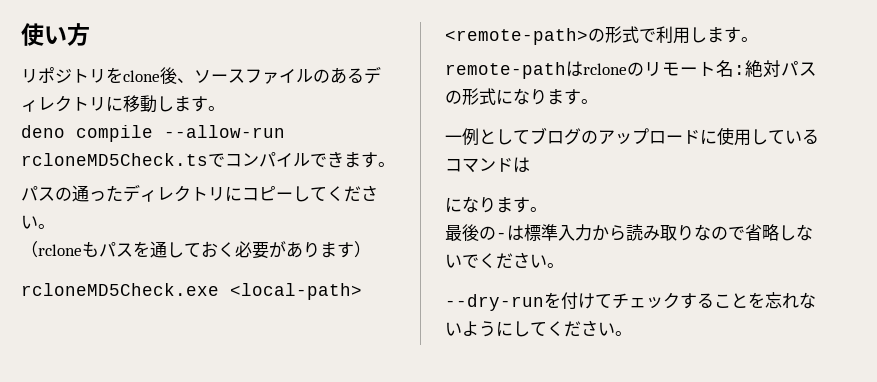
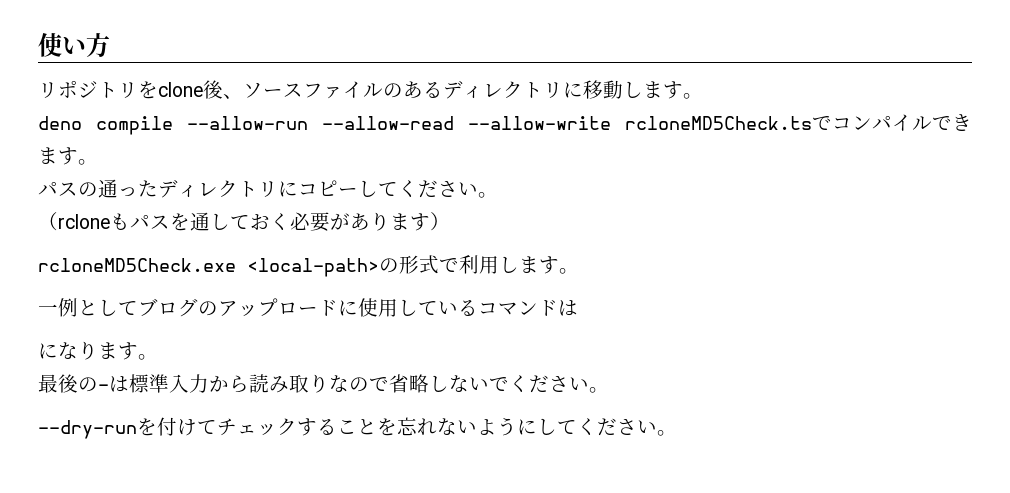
- deno compile --allow-run rcloneMD5Check.tsでコンパイルできます。
+ deno compile --allow-run --allow-read --allow-write rcloneMD5Check.tsでコンパイルできます。
- rcloneMD5Check.exe <local-path> <remote-path>の形式で利用します。
+ rcloneMD5Check.exe <local-path>の形式で利用します。
- remote-pathはrcloneのリモート名:絶対パスの形式になります。

